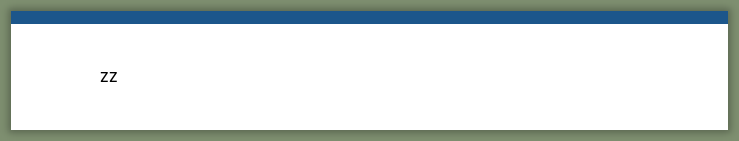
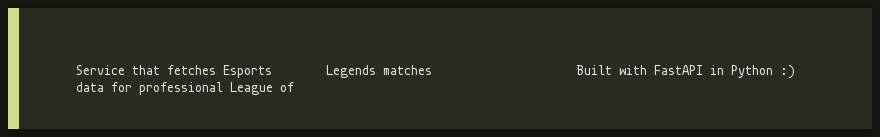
- zz
+ Service that fetches Esports data for professional League of Legends matches
+ Built with FastAPI in Python :)

